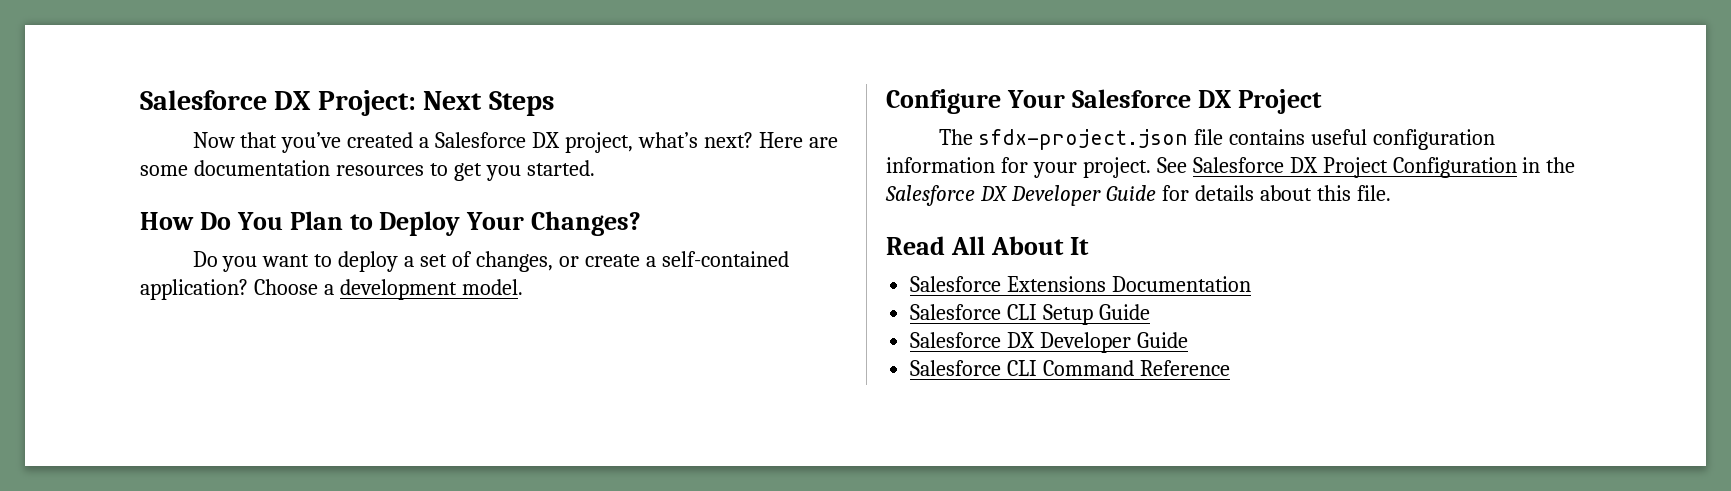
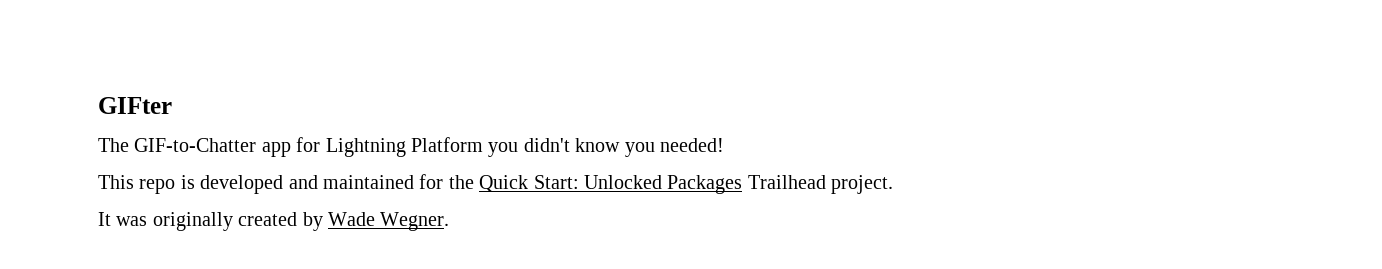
- Salesforce DX Project: Next Steps
- Now that you’ve created a Salesforce DX project, what’s next? Here are some documentation resources to get you started.
- How Do You Plan to Deploy Your Changes?
- Do you want to deploy a set of changes, or create a self-contained application? Choose a development model.
- Configure Your Salesforce DX Project
- The sfdx-project.json file contains useful configuration information for your project. See Salesforce DX Project Configuration in the Salesforce DX Developer Guide for details about this file.
- Read All About It
- Salesforce Extensions Documentation
- Salesforce CLI Setup Guide
- Salesforce DX Developer Guide
- Salesforce CLI Command Reference
+ GIFter
+ The GIF-to-Chatter app for Lightning Platform you didn't know you needed!
+ This repo is developed and maintained for the Quick Start: Unlocked Packages Trailhead project.
+ It was originally created by Wade Wegner.

